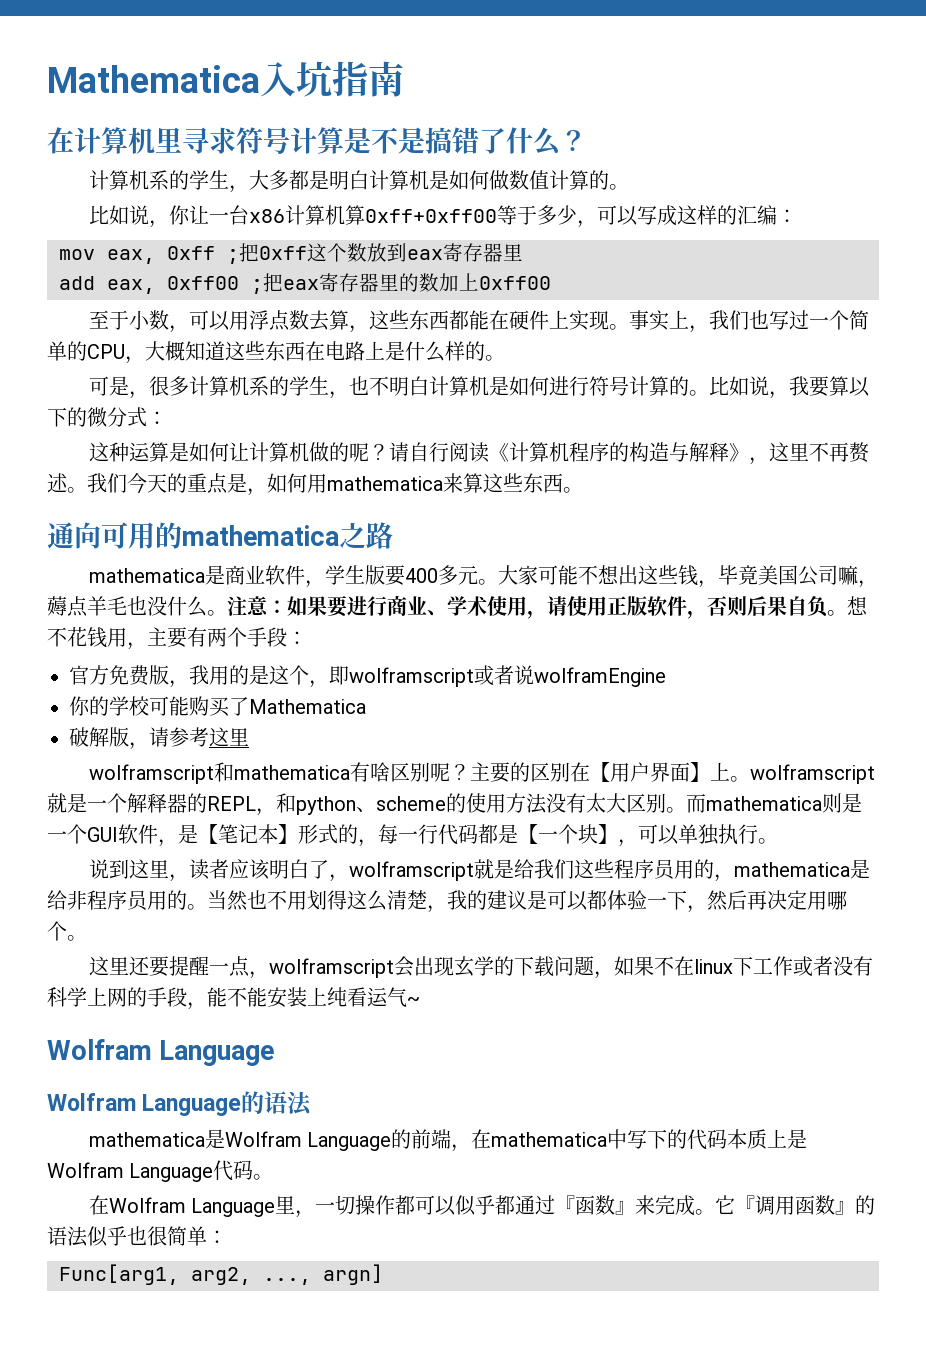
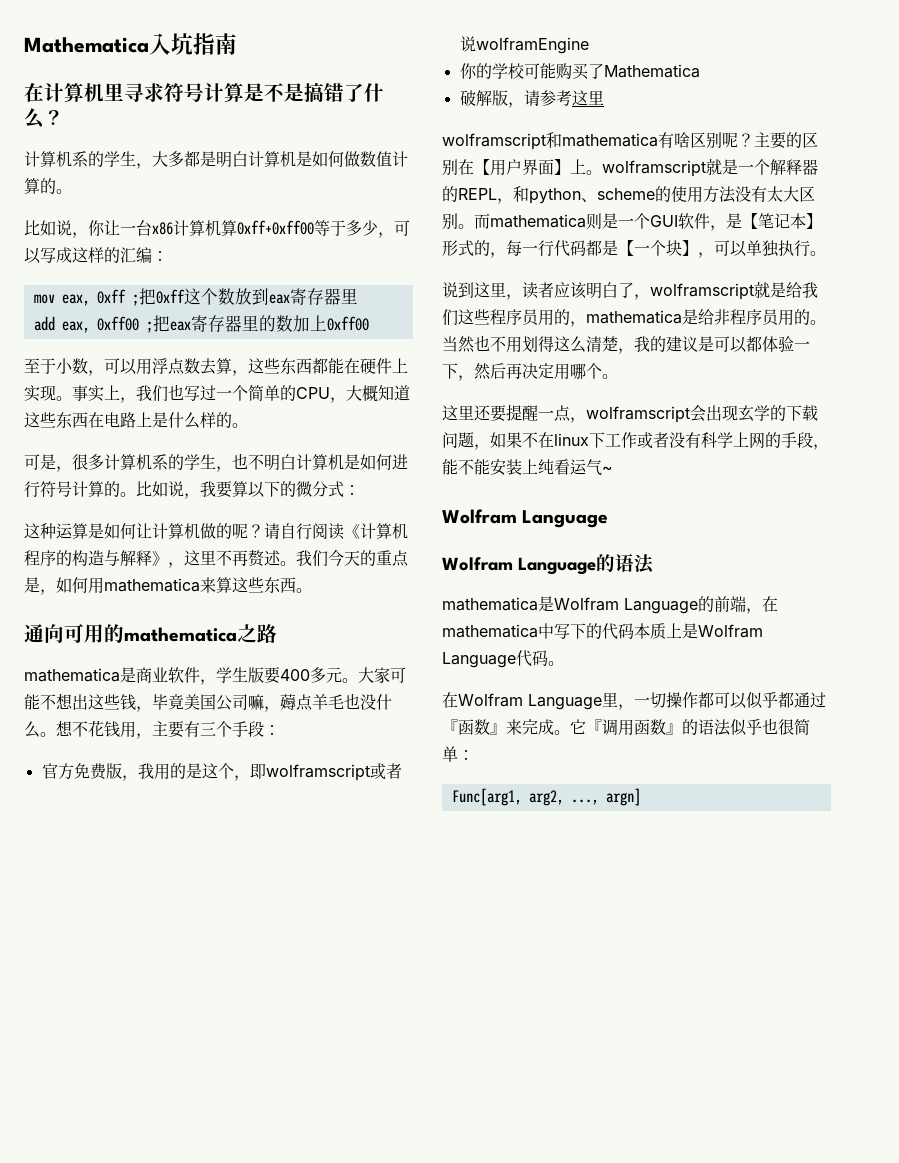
- 注意：如果要进行商业、学术使用，请使用正版软件，否则后果自负。
- 想不花钱用，主要有两个手段：
+ 想不花钱用，主要有三个手段：

